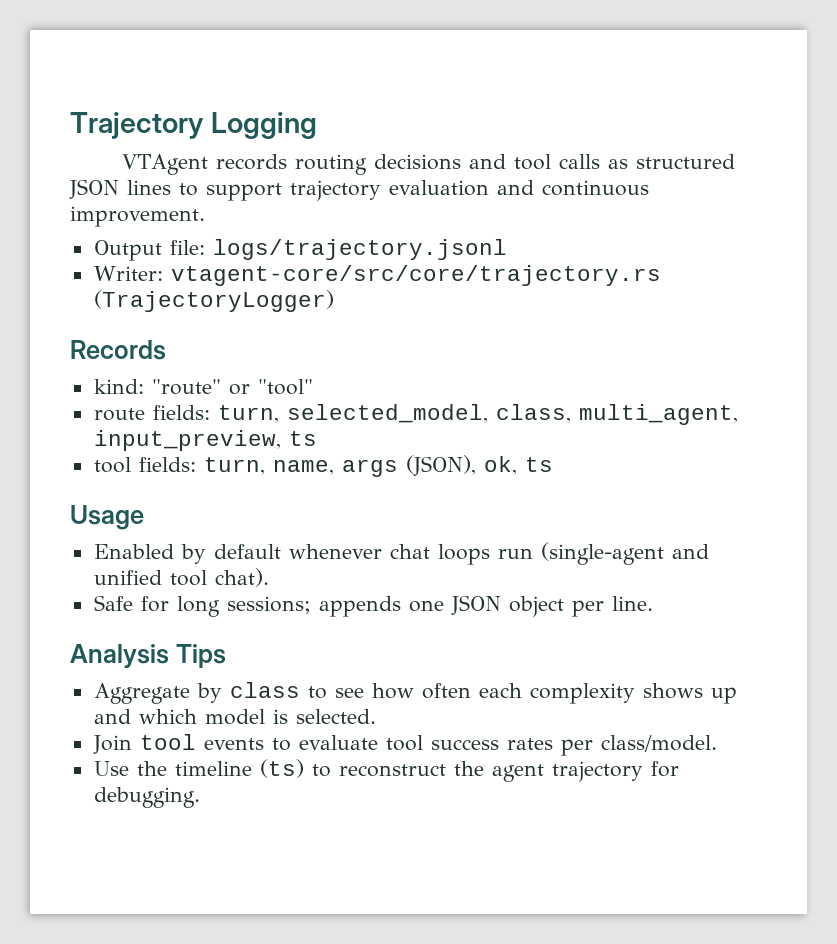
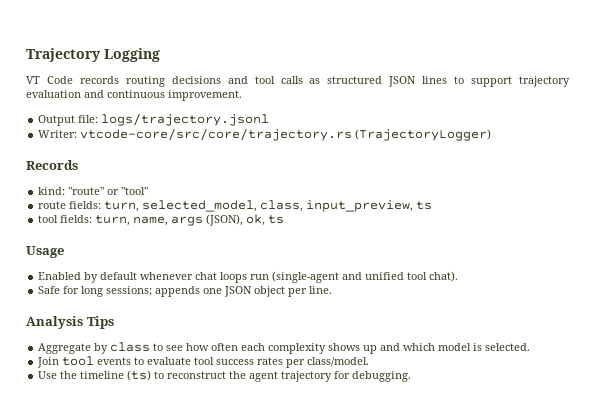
- VTAgent records routing decisions and tool calls as structured JSON lines to support trajectory evaluation and continuous improvement.
+ VT Code records routing decisions and tool calls as structured JSON lines to support trajectory evaluation and continuous improvement.
- Writer: vtagent-core/src/core/trajectory.rs (TrajectoryLogger)
+ Writer: vtcode-core/src/core/trajectory.rs (TrajectoryLogger)
- route fields: turn, selected_model, class, multi_agent, input_preview, ts
+ route fields: turn, selected_model, class, input_preview, ts

